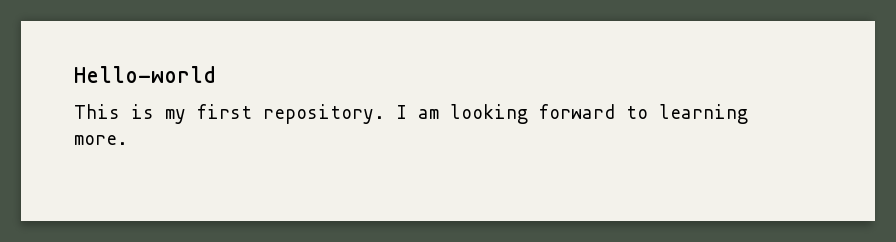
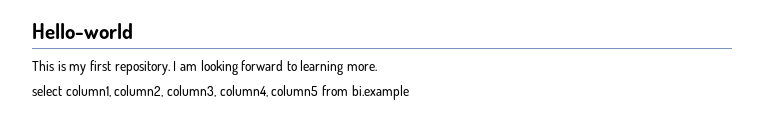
+ select column1, column2, column3, column4, column5 from bi.example

